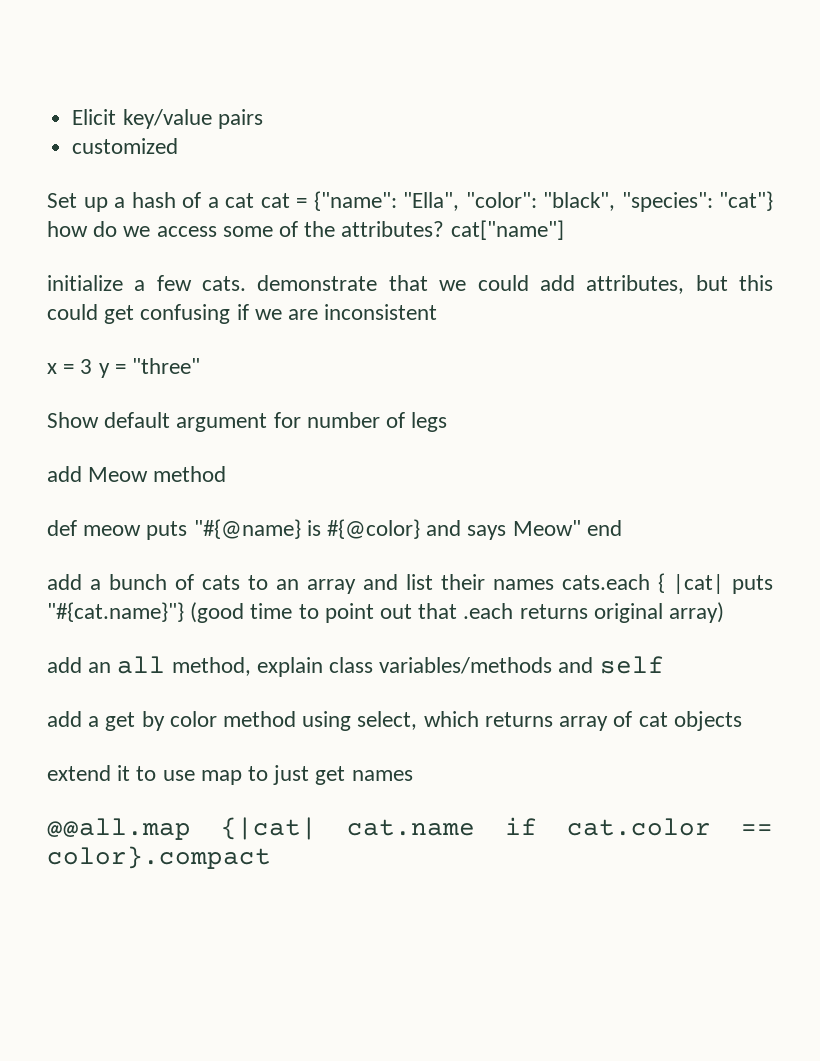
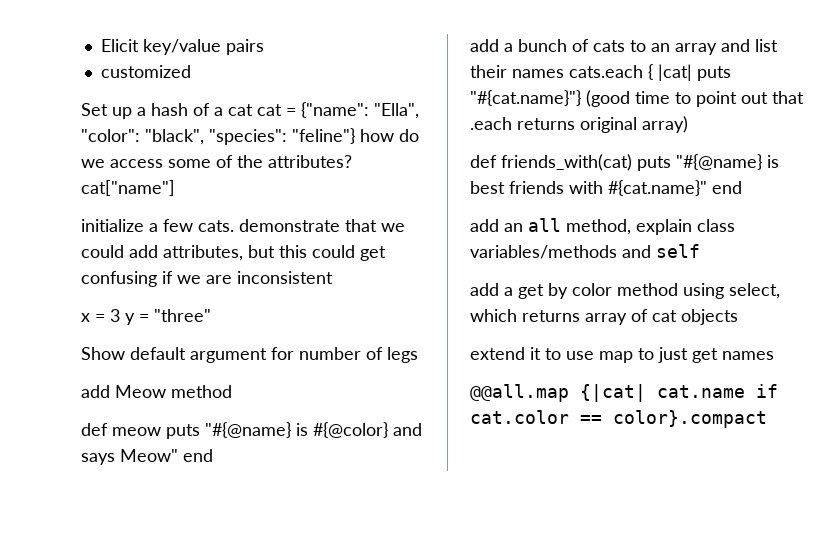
- Set up a hash of a cat cat = {"name": "Ella", "color": "black", "species": "cat"} how do we access some of the attributes? cat["name"]
+ Set up a hash of a cat cat = {"name": "Ella", "color": "black", "species": "feline"} how do we access some of the attributes? cat["name"]
+ def friends_with(cat) puts "#{@name} is best friends with #{cat.name}" end

